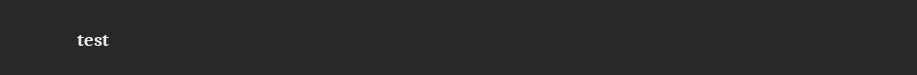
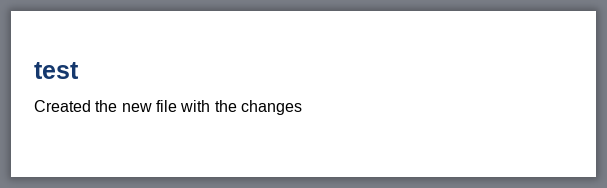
+ Created the new file with the changes

